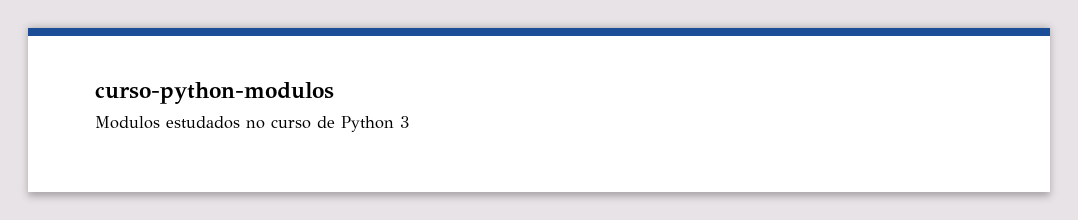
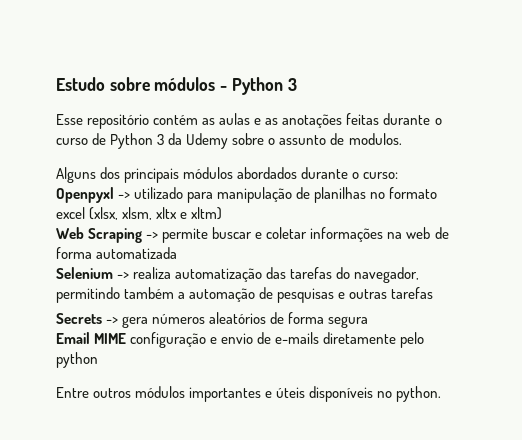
- curso-python-modulos
- Modulos estudados no curso de Python 3
+ Estudo sobre módulos - Python 3
+ Esse repositório contém as aulas e as anotações feitas durante o curso de Python 3 da Udemy sobre o assunto de modulos.
+ Alguns dos principais módulos abordados durante o curso:
+ Openpyxl -> utilizado para manipulação de planilhas no formato excel (xlsx, xlsm, xltx e xltm)
+ Web Scraping -> permite buscar e coletar informações na web de forma automatizada
+ Selenium -> realiza automatização das tarefas do navegador, permitindo também a automação de pesquisas e outras tarefas
+ Secrets -> gera números aleatórios de forma segura
+ Email MIME configuração e envio de e-mails diretamente pelo python
+ Entre outros módulos importantes e úteis disponíveis no python.

